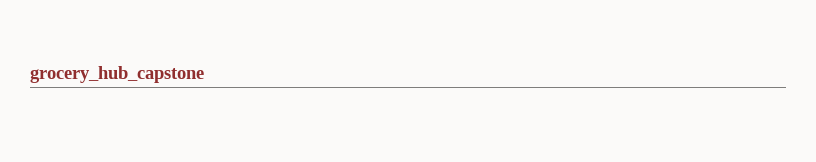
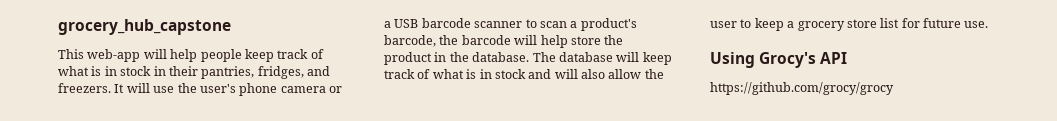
+ This web-app will help people keep track of what is in stock in their pantries, fridges, and freezers. It will use the user's phone camera or a USB barcode scanner to scan a product's barcode, the barcode will help store the product in the database. The database will keep track of what is in stock and will also allow the user to keep a grocery store list for future use.
+ Using Grocy's API
+ https://github.com/grocy/grocy

